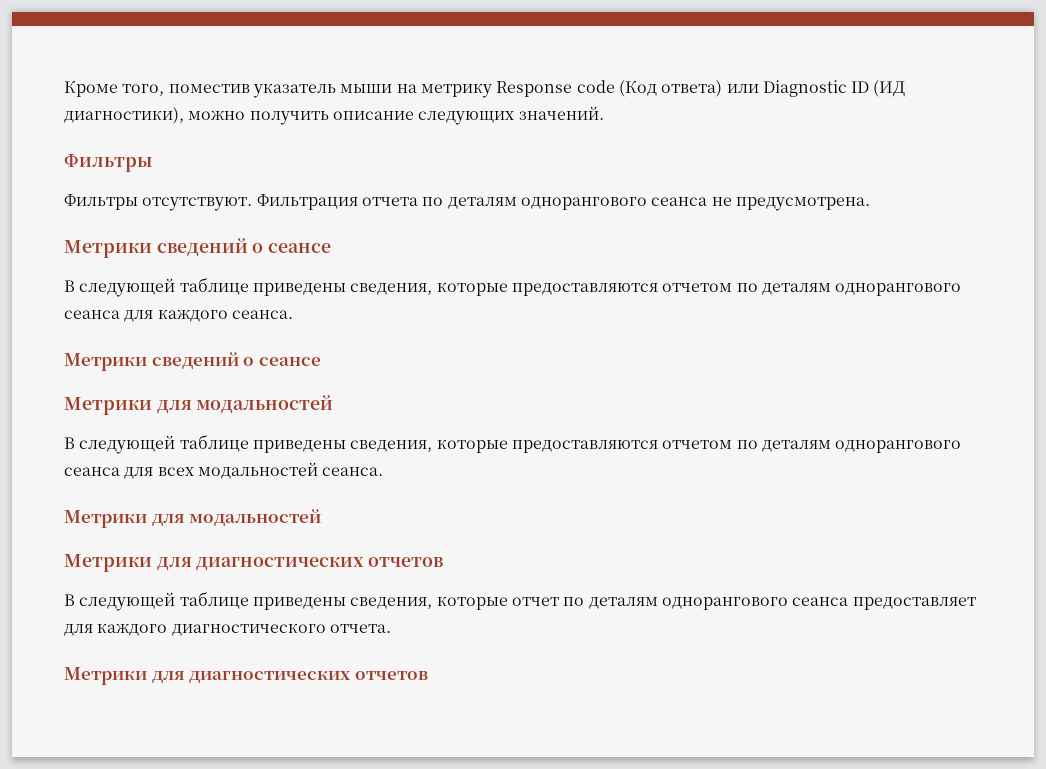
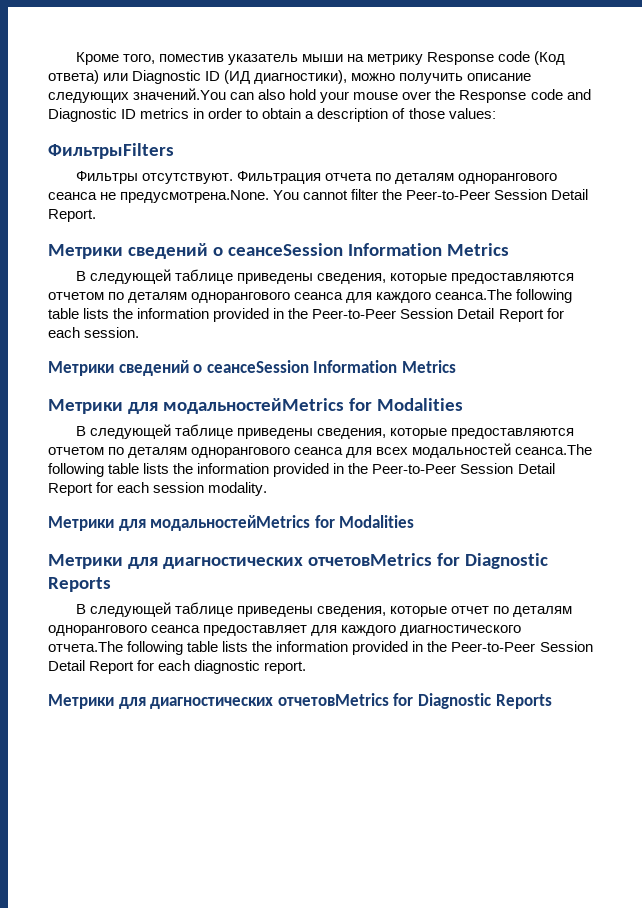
- Кроме того, поместив указатель мыши на метрику Response code (Код ответа) или Diagnostic ID (ИД диагностики), можно получить описание следующих значений.
- Фильтры
+ Кроме того, поместив указатель мыши на метрику Response code (Код ответа) или Diagnostic ID (ИД диагностики), можно получить описание следующих значений.You can also hold your mouse over the Response code and Diagnostic ID metrics in order to obtain a description of those values:
+ ФильтрыFilters
- Фильтрация отчета по деталям однорангового сеанса не предусмотрена.
- Метрики сведений о сеансе
+ Фильтрация отчета по деталям однорангового сеанса не предусмотрена.None. You cannot filter the Peer-to-Peer Session Detail Report.
+ Метрики сведений о сеансеSession Information Metrics
- В следующей таблице приведены сведения, которые предоставляются отчетом по деталям однорангового сеанса для каждого сеанса.
- Метрики сведений о сеансе
- Метрики для модальностей
+ В следующей таблице приведены сведения, которые предоставляются отчетом по деталям однорангового сеанса для каждого сеанса.The following table lists the information provided in the Peer-to-Peer Session Detail Report for each session.
+ Метрики сведений о сеансеSession Information Metrics
+ Метрики для модальностейMetrics for Modalities
- В следующей таблице приведены сведения, которые предоставляются отчетом по деталям однорангового сеанса для всех модальностей сеанса.
- Метрики для модальностей
- Метрики для диагностических отчетов
+ В следующей таблице приведены сведения, которые предоставляются отчетом по деталям однорангового сеанса для всех модальностей сеанса.The following table lists the information provided in the Peer-to-Peer Session Detail Report for each session modality.
+ Метрики для модальностейMetrics for Modalities
+ Метрики для диагностических отчетовMetrics for Diagnostic Reports
- В следующей таблице приведены сведения, которые отчет по деталям однорангового сеанса предоставляет для каждого диагностического отчета.
- Метрики для диагностических отчетов
+ В следующей таблице приведены сведения, которые отчет по деталям однорангового сеанса предоставляет для каждого диагностического отчета.The following table lists the information provided in the Peer-to-Peer Session Detail Report for each diagnostic report.
+ Метрики для диагностических отчетовMetrics for Diagnostic Reports

